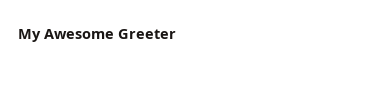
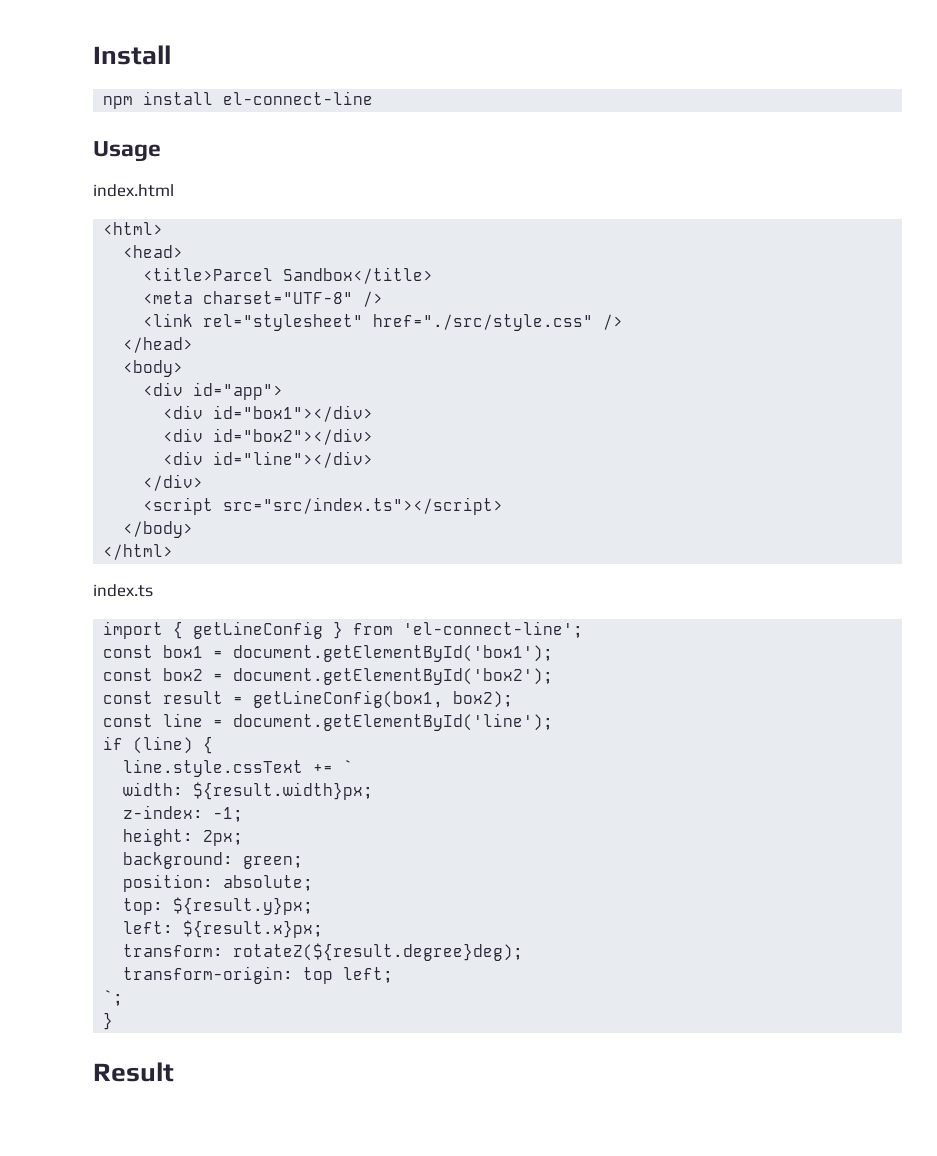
- My Awesome Greeter
+ Install
+ npm install el-connect-line
+ Usage
+ index.html
+ <html>
+ <head>
+ <title>Parcel Sandbox</title>
+ <meta charset="UTF-8" />
+ <link rel="stylesheet" href="./src/style.css" />
+ </head>
+ <body>
+ <div id="app">
+ <div id="box1"></div>
+ <div id="box2"></div>
+ <div id="line"></div>
+ </div>
+ <script src="src/index.ts"></script>
+ </body>
+ </html>
+ index.ts
+ import { getLineConfig } from 'el-connect-line';
+ const box1 = document.getElementById('box1');
+ const box2 = document.getElementById('box2');
+ const result = getLineConfig(box1, box2);
+ const line = document.getElementById('line');
+ if (line) {
+ line.style.cssText += `
+ width: ${result.width}px;
+ z-index: -1;
+ height: 2px;
+ background: green;
+ position: absolute;
+ top: ${result.y}px;
+ left: ${result.x}px;
+ transform: rotateZ(${result.degree}deg);
+ transform-origin: top left;
+ `;
+ }
+ Result

